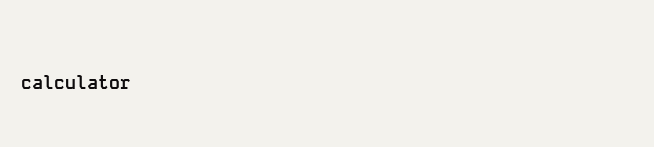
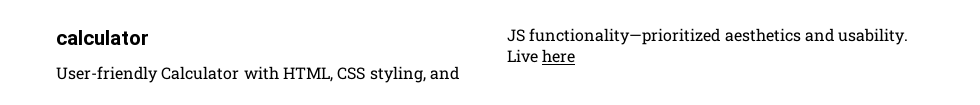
+ User-friendly Calculator with HTML, CSS styling, and JS functionality—prioritized aesthetics and usability. Live here

